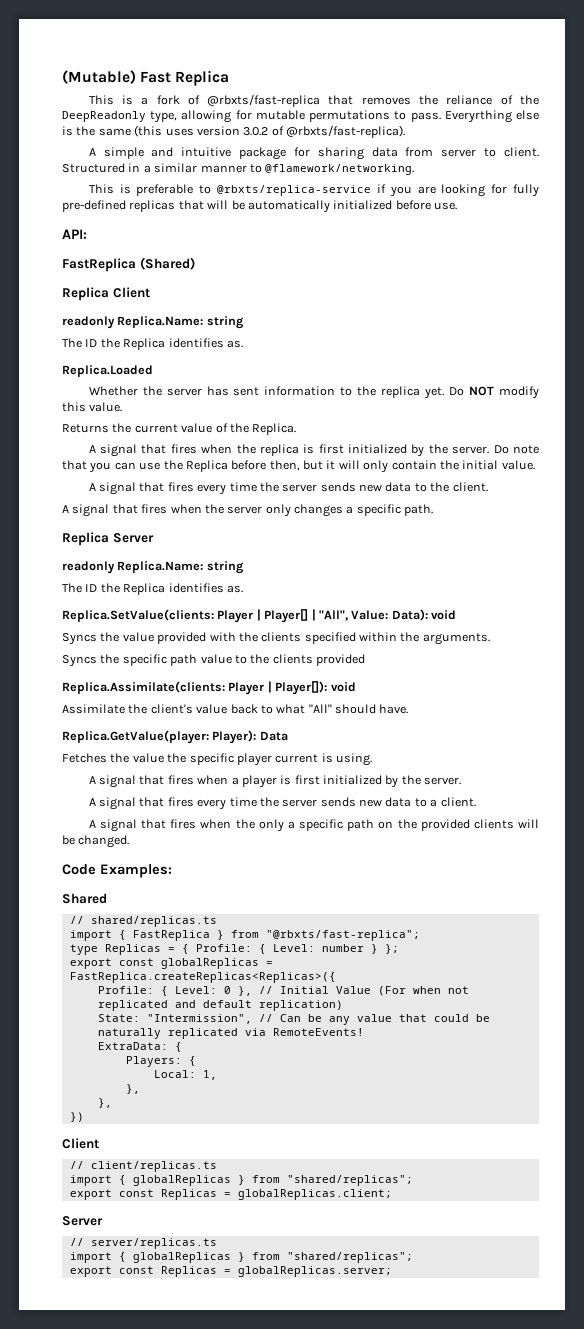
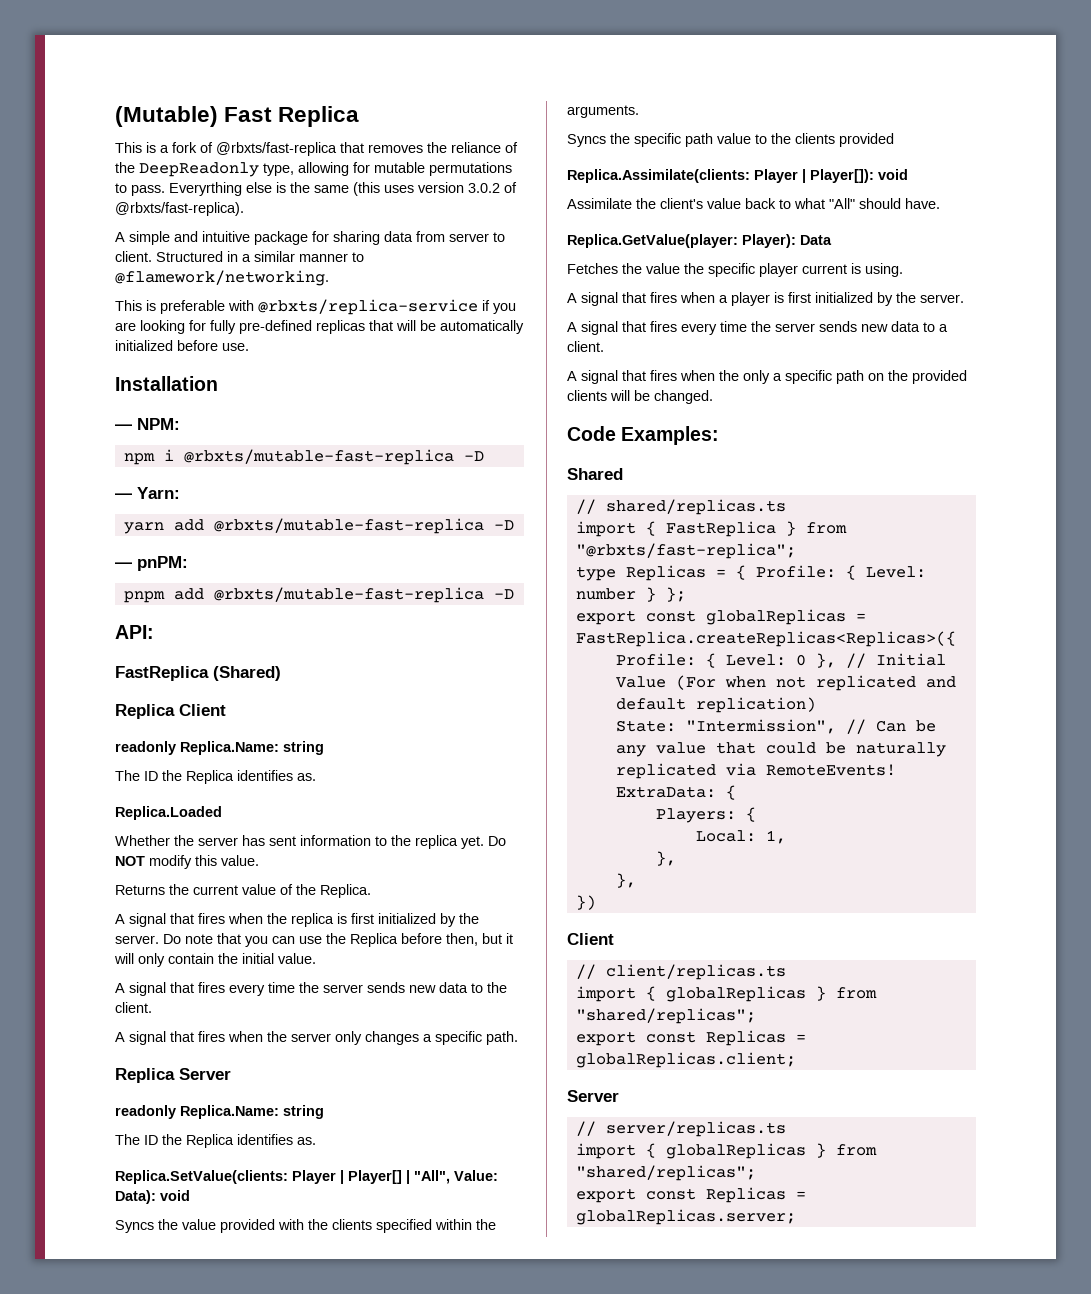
- This is preferable to @rbxts/replica-service if you are looking for fully pre-defined replicas that will be automatically initialized before use.
+ This is preferable with @rbxts/replica-service if you are looking for fully pre-defined replicas that will be automatically initialized before use.
+ Installation
+ — NPM:
+ npm i @rbxts/mutable-fast-replica -D
+ — Yarn:
+ yarn add @rbxts/mutable-fast-replica -D
+ — pnPM:
+ pnpm add @rbxts/mutable-fast-replica -D

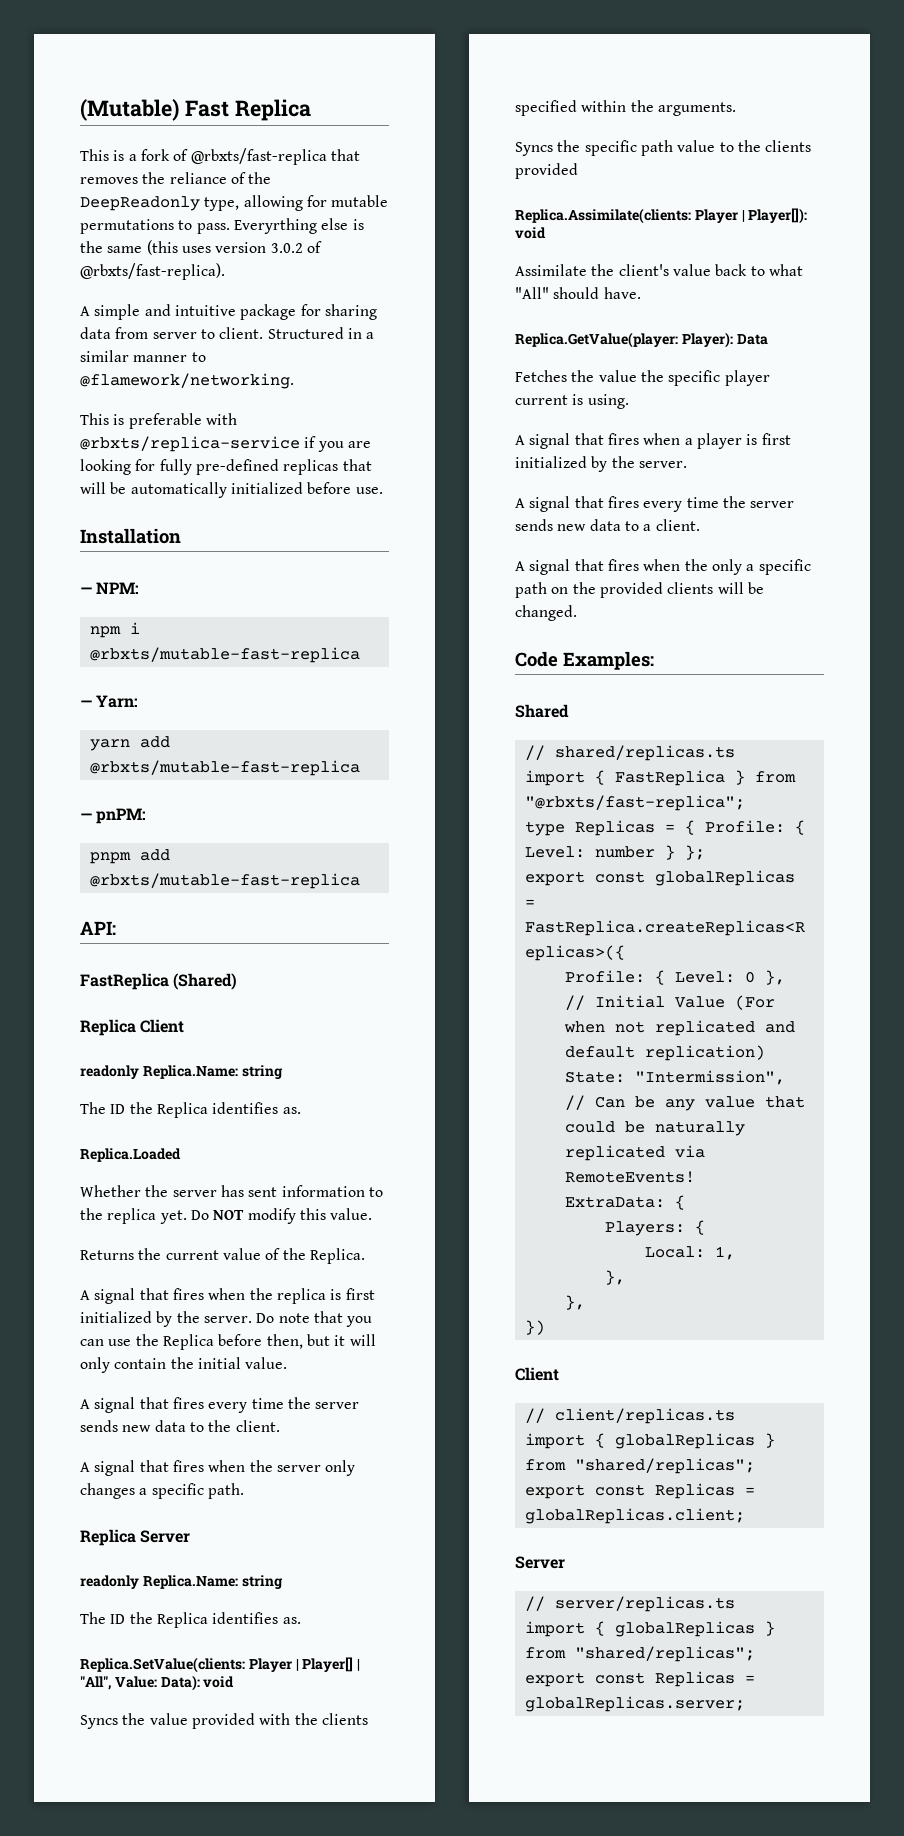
- npm i @rbxts/mutable-fast-replica -D
+ npm i @rbxts/mutable-fast-replica
- yarn add @rbxts/mutable-fast-replica -D
+ yarn add @rbxts/mutable-fast-replica
- pnpm add @rbxts/mutable-fast-replica -D
+ pnpm add @rbxts/mutable-fast-replica

